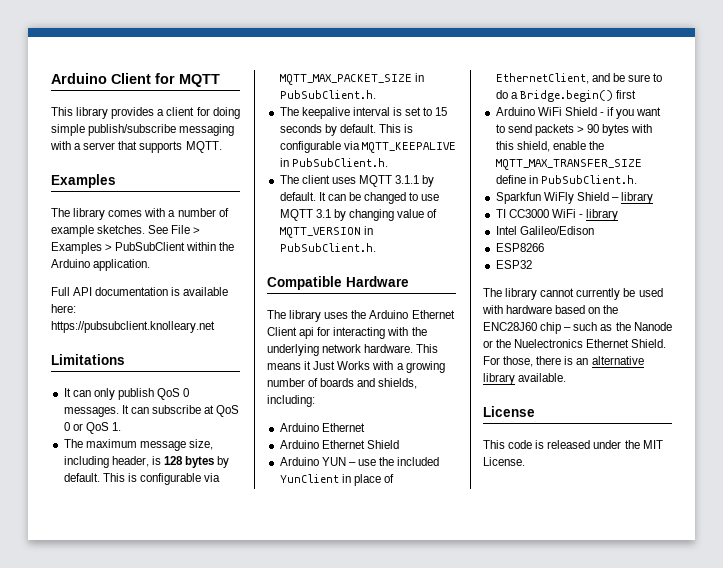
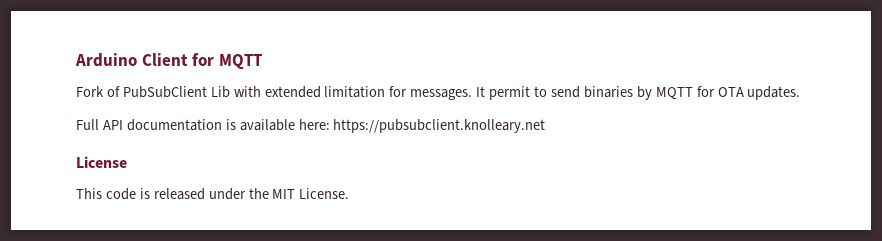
- This library provides a client for doing simple publish/subscribe messaging with a server that supports MQTT.
- Examples
- The library comes with a number of example sketches. See File > Examples > PubSubClient within the Arduino application.
+ Fork of PubSubClient Lib with extended limitation for messages. It permit to send binaries by MQTT for OTA updates.
- Limitations
- It can only publish QoS 0 messages. It can subscribe at QoS 0 or QoS 1.
- The maximum message size, including header, is 128 bytes by default. This is configurable via MQTT_MAX_PACKET_SIZE in PubSubClient.h.
- The keepalive interval is set to 15 seconds by default. This is configurable via MQTT_KEEPALIVE in PubSubClient.h.
- The client uses MQTT 3.1.1 by default. It can be changed to use MQTT 3.1 by changing value of MQTT_VERSION in PubSubClient.h.
- Compatible Hardware
- The library uses the Arduino Ethernet Client api for interacting with the underlying network hardware. This means it Just Works with a growing number of boards and shields, including:
- Arduino Ethernet
- Arduino Ethernet Shield
- Arduino YUN – use the included YunClient in place of EthernetClient, and be sure to do a Bridge.begin() first
- Arduino WiFi Shield - if you want to send packets > 90 bytes with this shield, enable the MQTT_MAX_TRANSFER_SIZE define in PubSubClient.h.
- Sparkfun WiFly Shield – library
- TI CC3000 WiFi - library
- Intel Galileo/Edison
- ESP8266
- ESP32
- The library cannot currently be used with hardware based on the ENC28J60 chip – such as the Nanode or the Nuelectronics Ethernet Shield. For those, there is an alternative library available.

